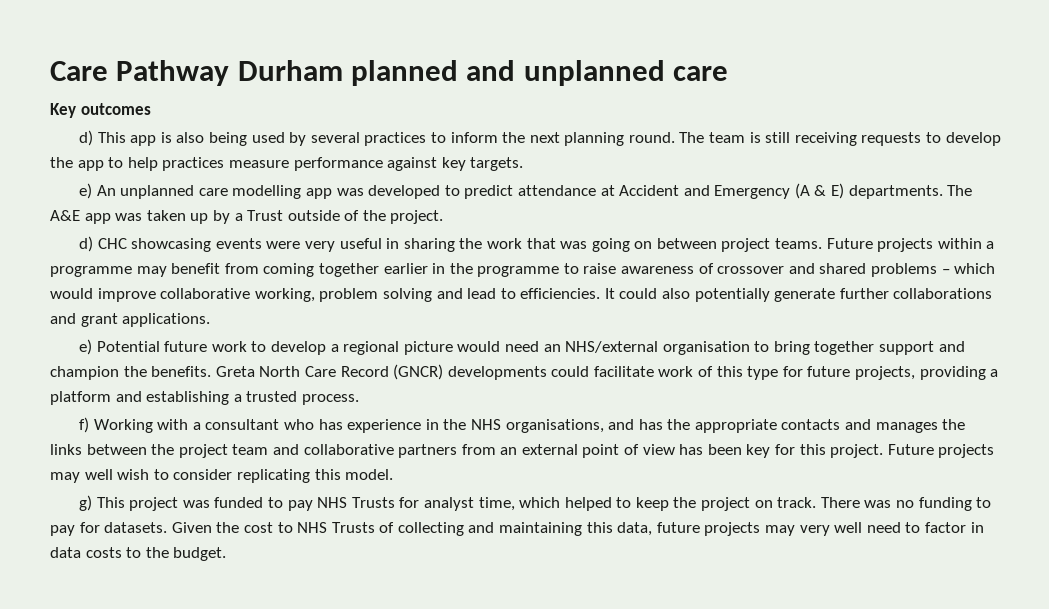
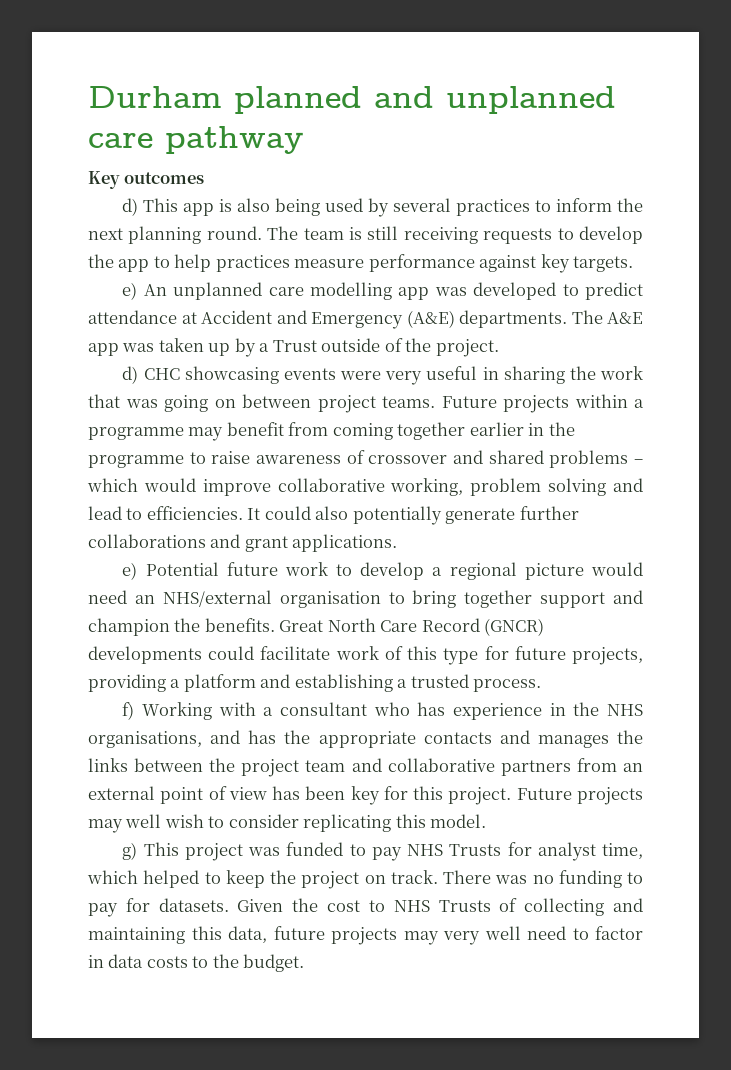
- Care Pathway Durham planned and unplanned care
+ Durham planned and unplanned care pathway
- e) An unplanned care modelling app was developed to predict attendance at Accident and Emergency (A & E) departments.
+ e) An unplanned care modelling app was developed to predict attendance at Accident and Emergency (A&E) departments.
- Greta North Care Record (GNCR) developments could facilitate work of this type for future projects, providing a platform and establishing a trusted process.
+ Great North Care Record (GNCR) developments could facilitate work of this type for future projects, providing a platform and establishing a trusted process.

